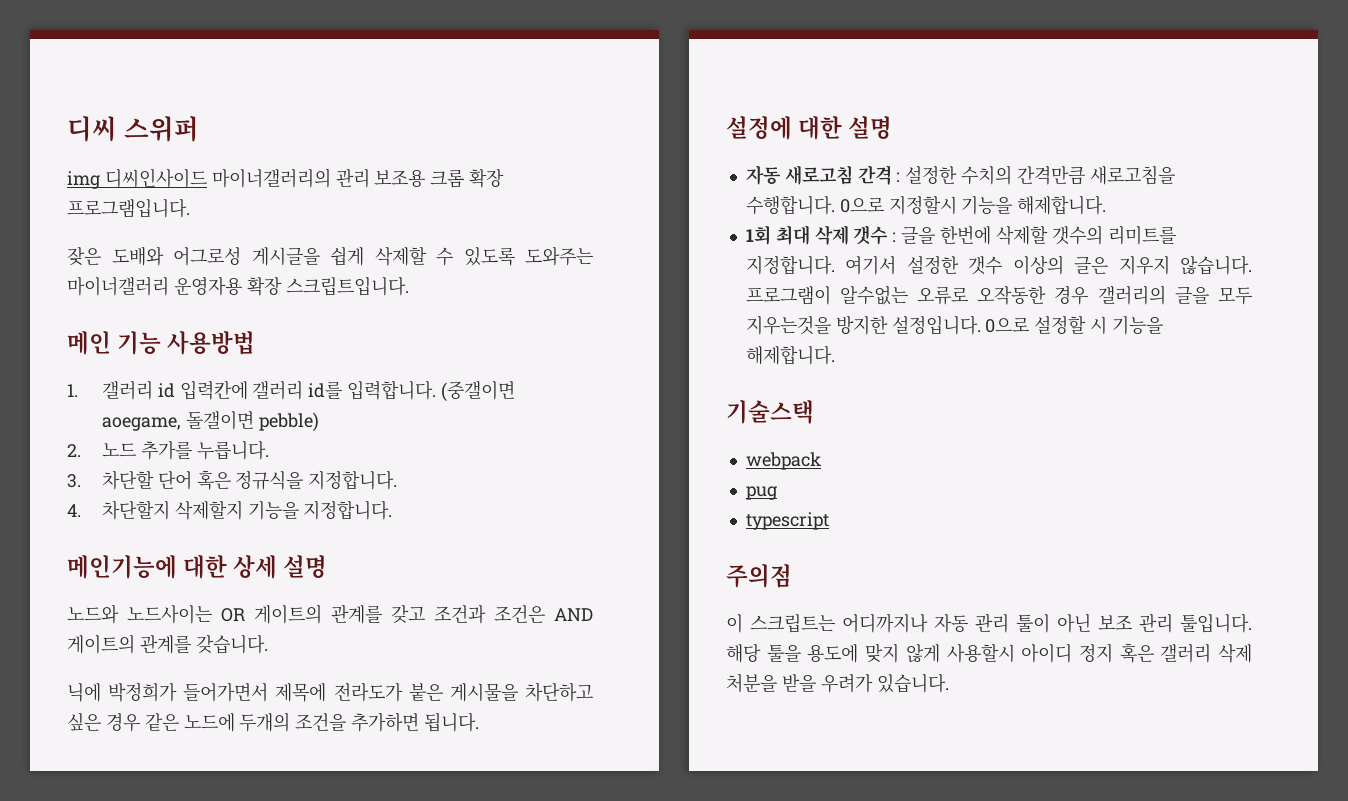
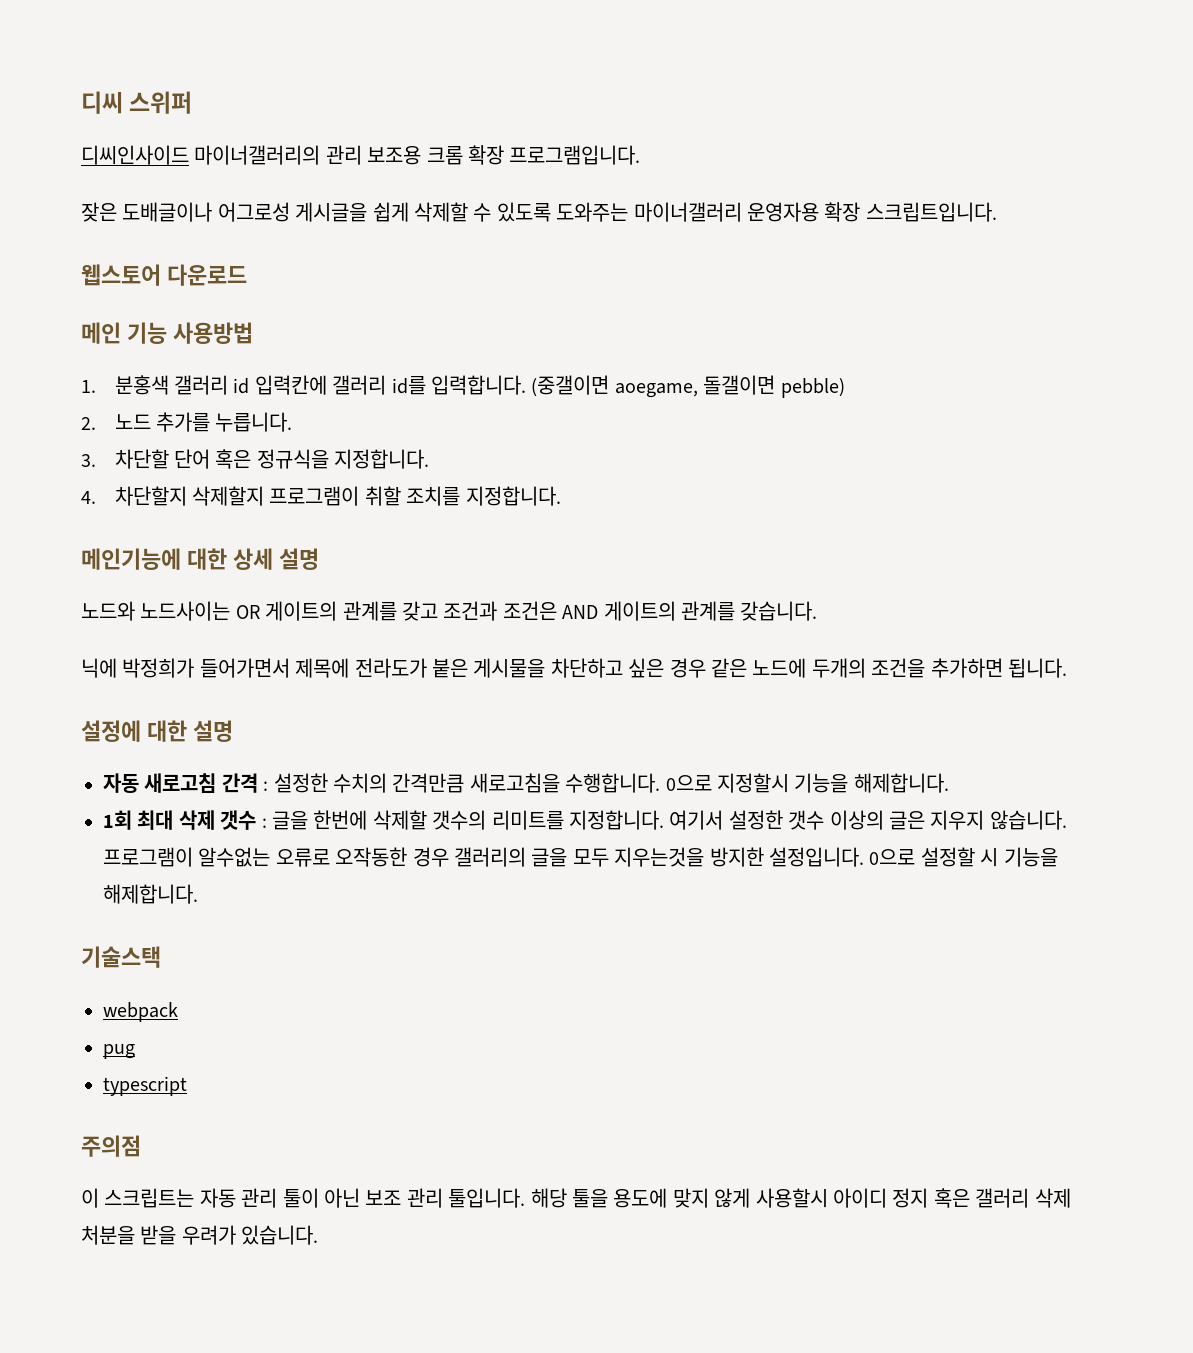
- img 디씨인사이드 마이너갤러리의 관리 보조용 크롬 확장 프로그램입니다.
+ 디씨인사이드 마이너갤러리의 관리 보조용 크롬 확장 프로그램입니다.
- 잦은 도배와 어그로성 게시글을 쉽게 삭제할 수 있도록 도와주는 마이너갤러리 운영자용 확장 스크립트입니다.
+ 잦은 도배글이나 어그로성 게시글을 쉽게 삭제할 수 있도록 도와주는 마이너갤러리 운영자용 확장 스크립트입니다.
+ 웹스토어 다운로드
- 1. 갤러리 id 입력칸에 갤러리 id를 입력합니다.
+ 1. 분홍색 갤러리 id 입력칸에 갤러리 id를 입력합니다.
- 4. 차단할지 삭제할지 기능을 지정합니다.
+ 4. 차단할지 삭제할지 프로그램이 취할 조치를 지정합니다.
- 이 스크립트는 어디까지나 자동 관리 툴이 아닌 보조 관리 툴입니다.
+ 이 스크립트는 자동 관리 툴이 아닌 보조 관리 툴입니다.

